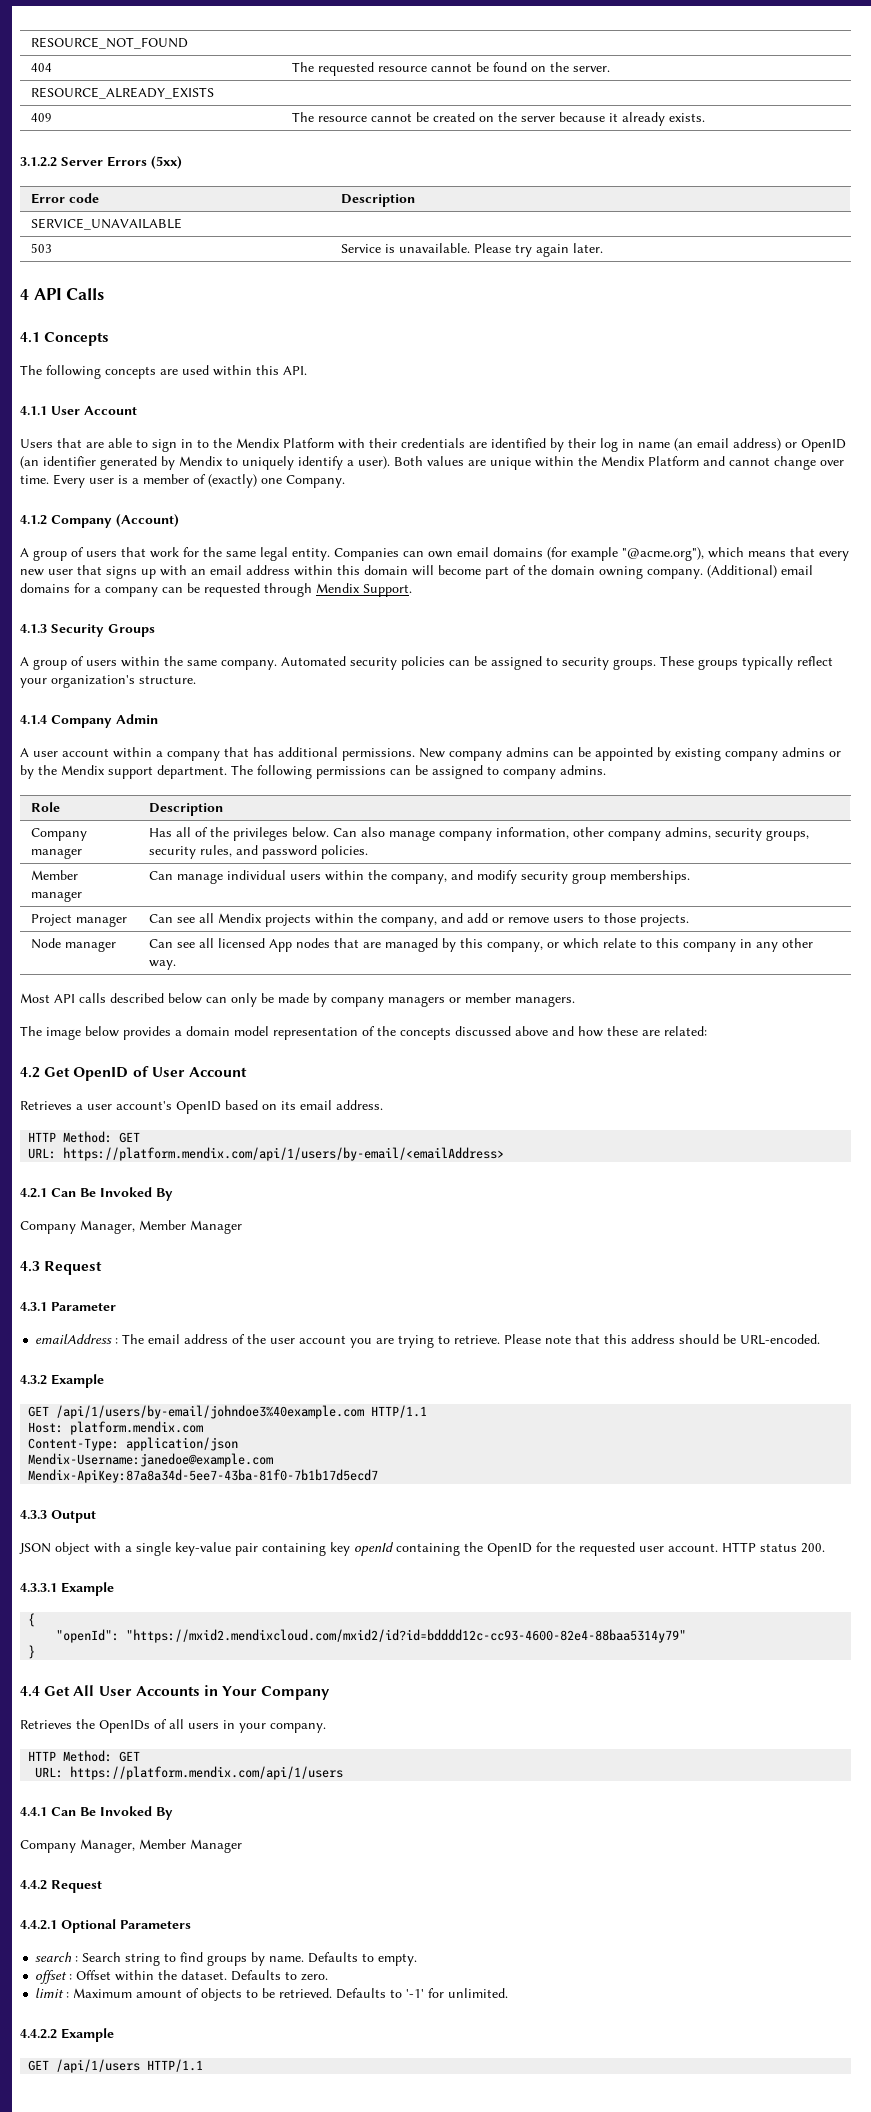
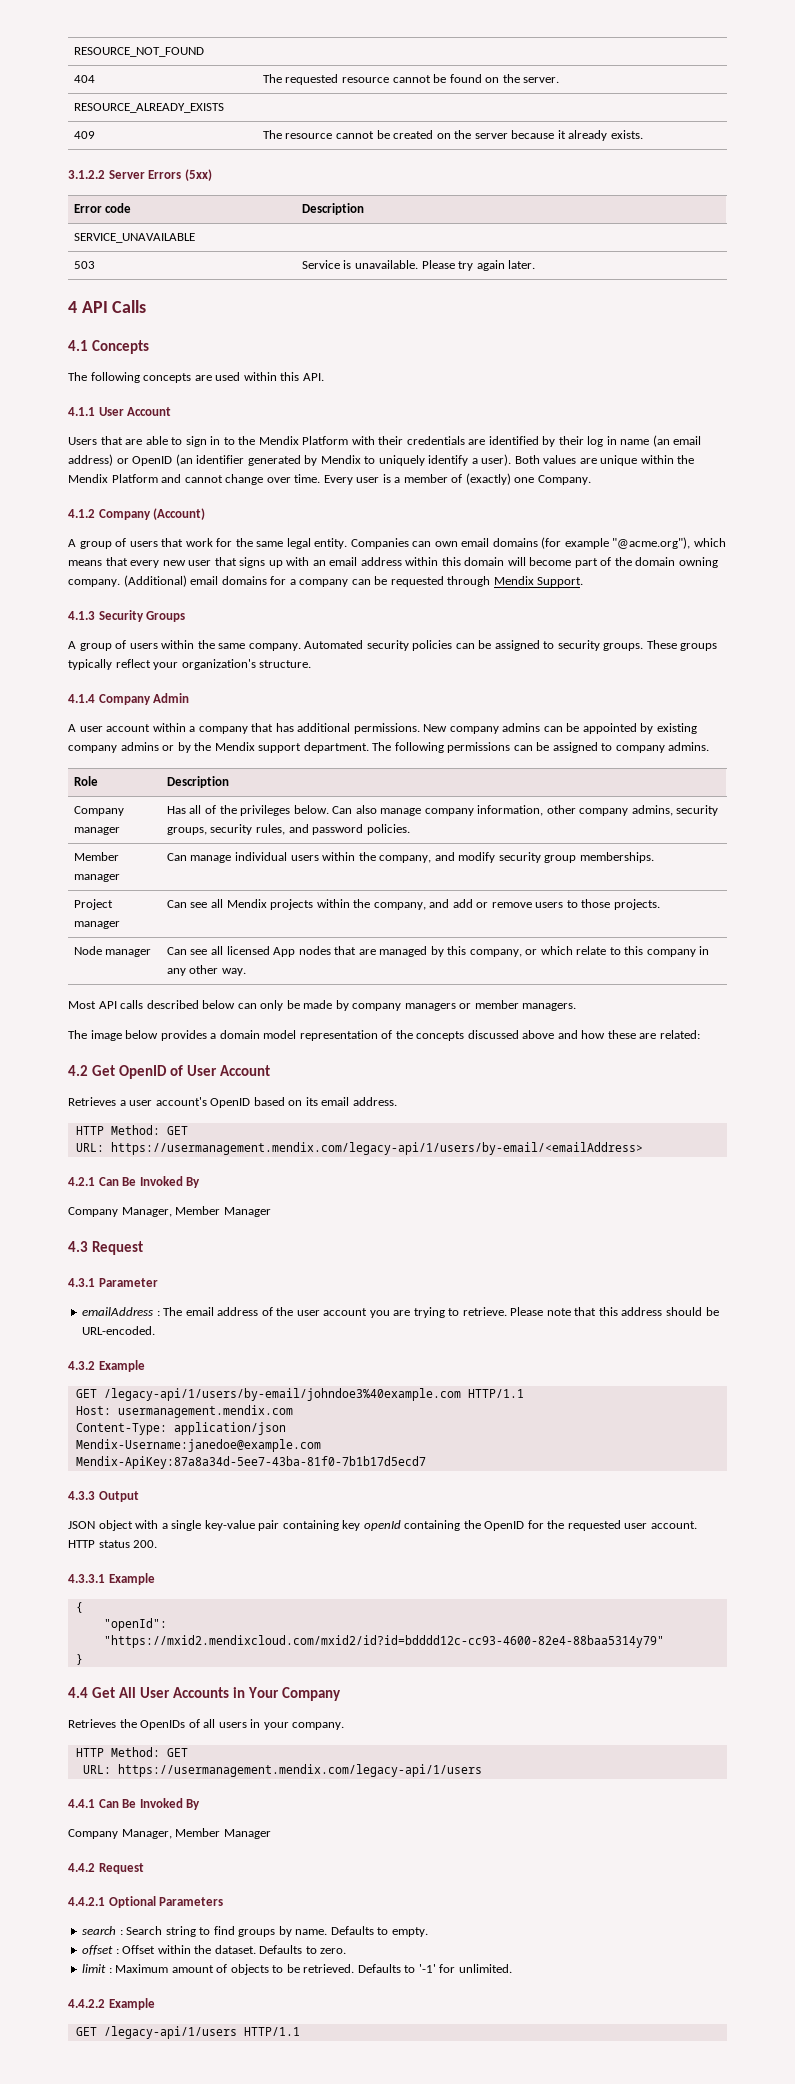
- URL: https://platform.mendix.com/api/1/users/by-email/<emailAddress>
+ URL: https://usermanagement.mendix.com/legacy-api/1/users/by-email/<emailAddress>
- GET /api/1/users/by-email/johndoe3%40example.com HTTP/1.1
+ GET /legacy-api/1/users/by-email/johndoe3%40example.com HTTP/1.1
- Host: platform.mendix.com
+ Host: usermanagement.mendix.com
- URL: https://platform.mendix.com/api/1/users
+ URL: https://usermanagement.mendix.com/legacy-api/1/users
- GET /api/1/users HTTP/1.1
+ GET /legacy-api/1/users HTTP/1.1

